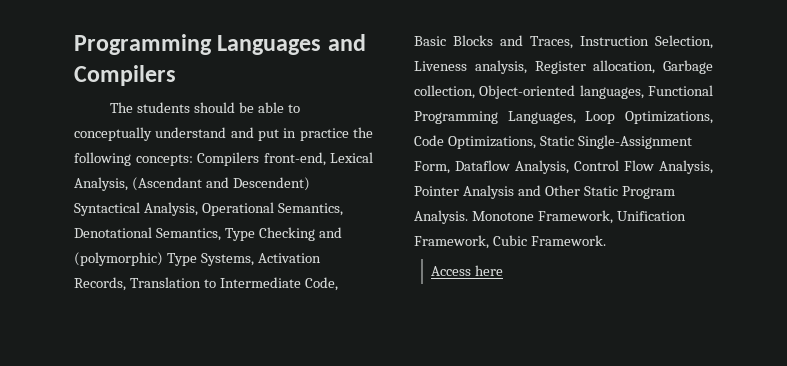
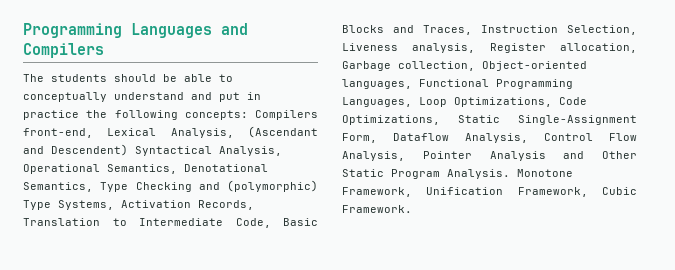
- Access here

